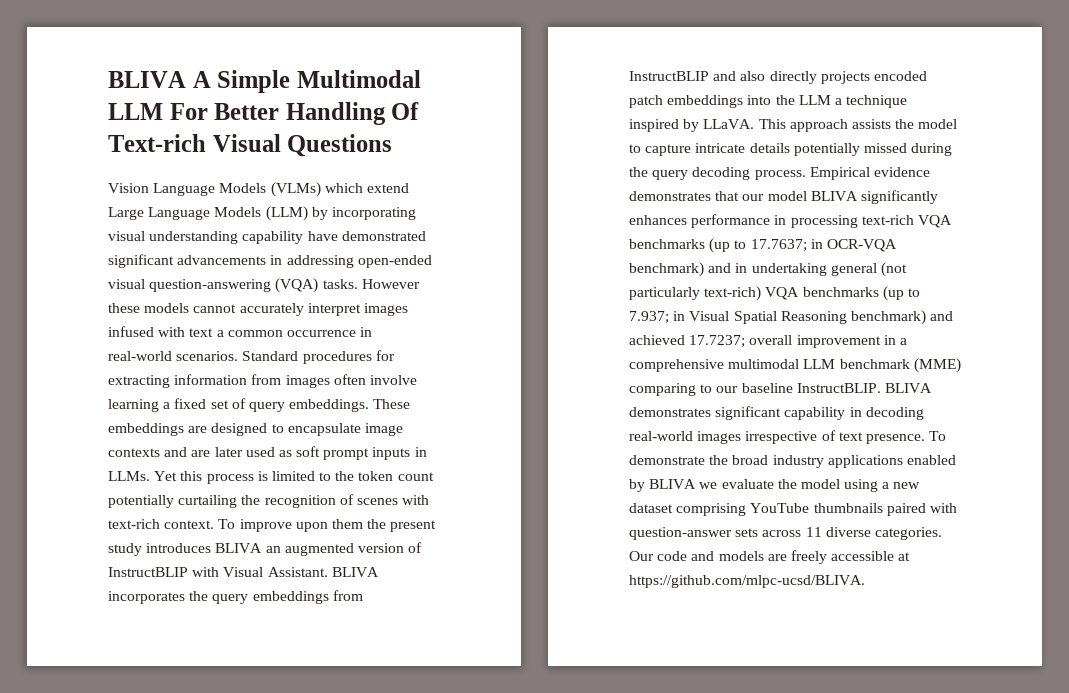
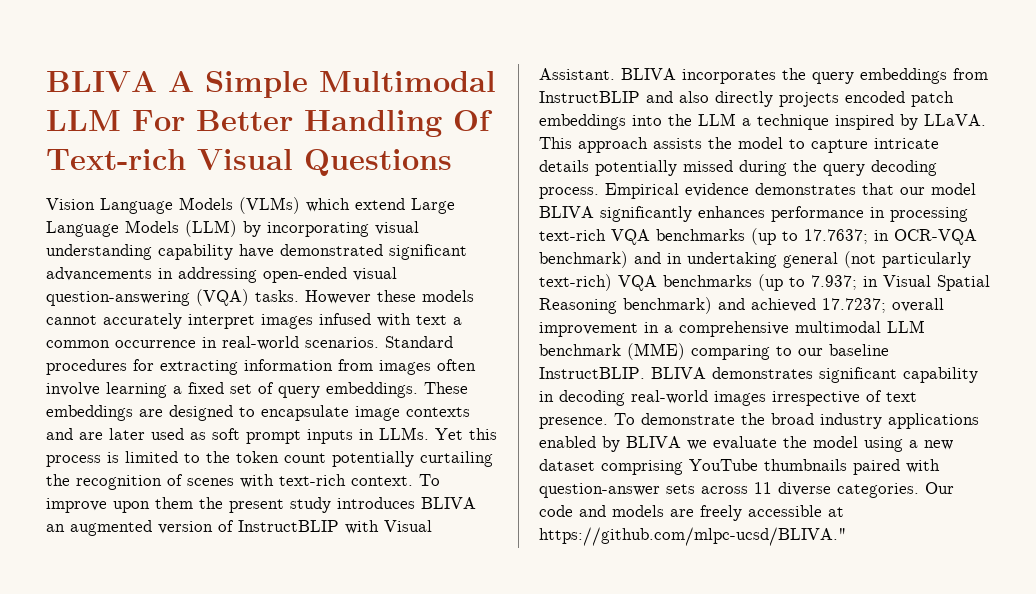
- Our code and models are freely accessible at https://github.com/mlpc-ucsd/BLIVA.
+ Our code and models are freely accessible at https://github.com/mlpc-ucsd/BLIVA."

